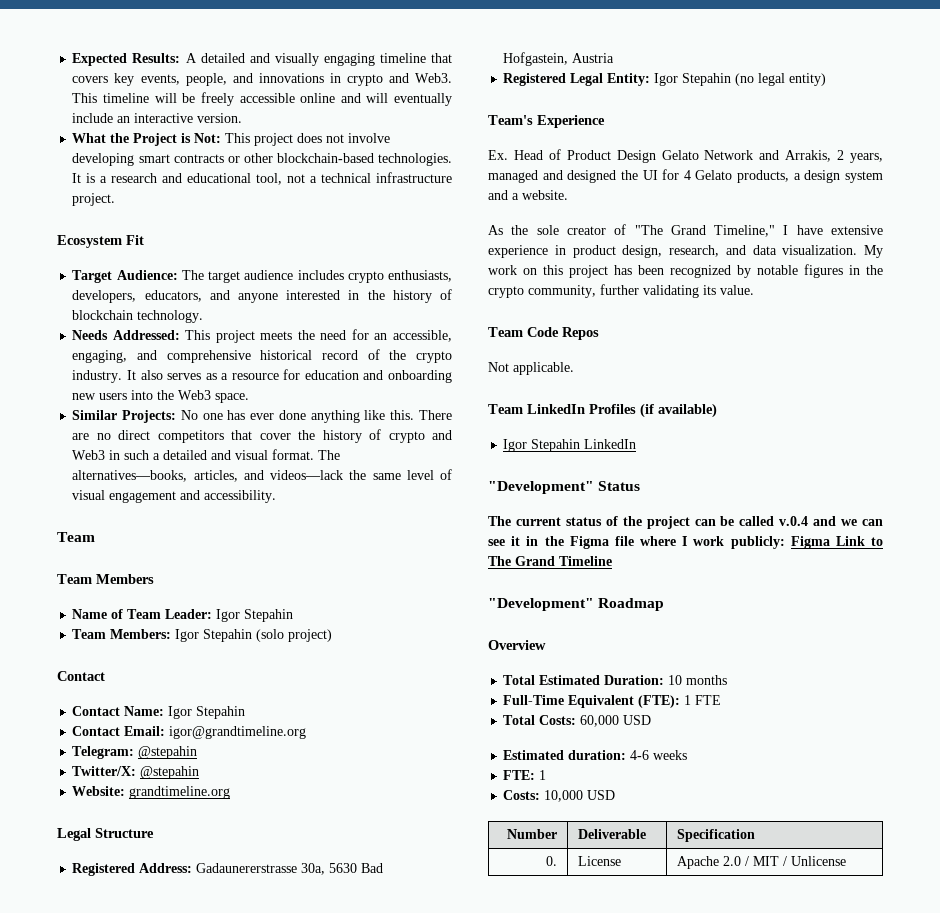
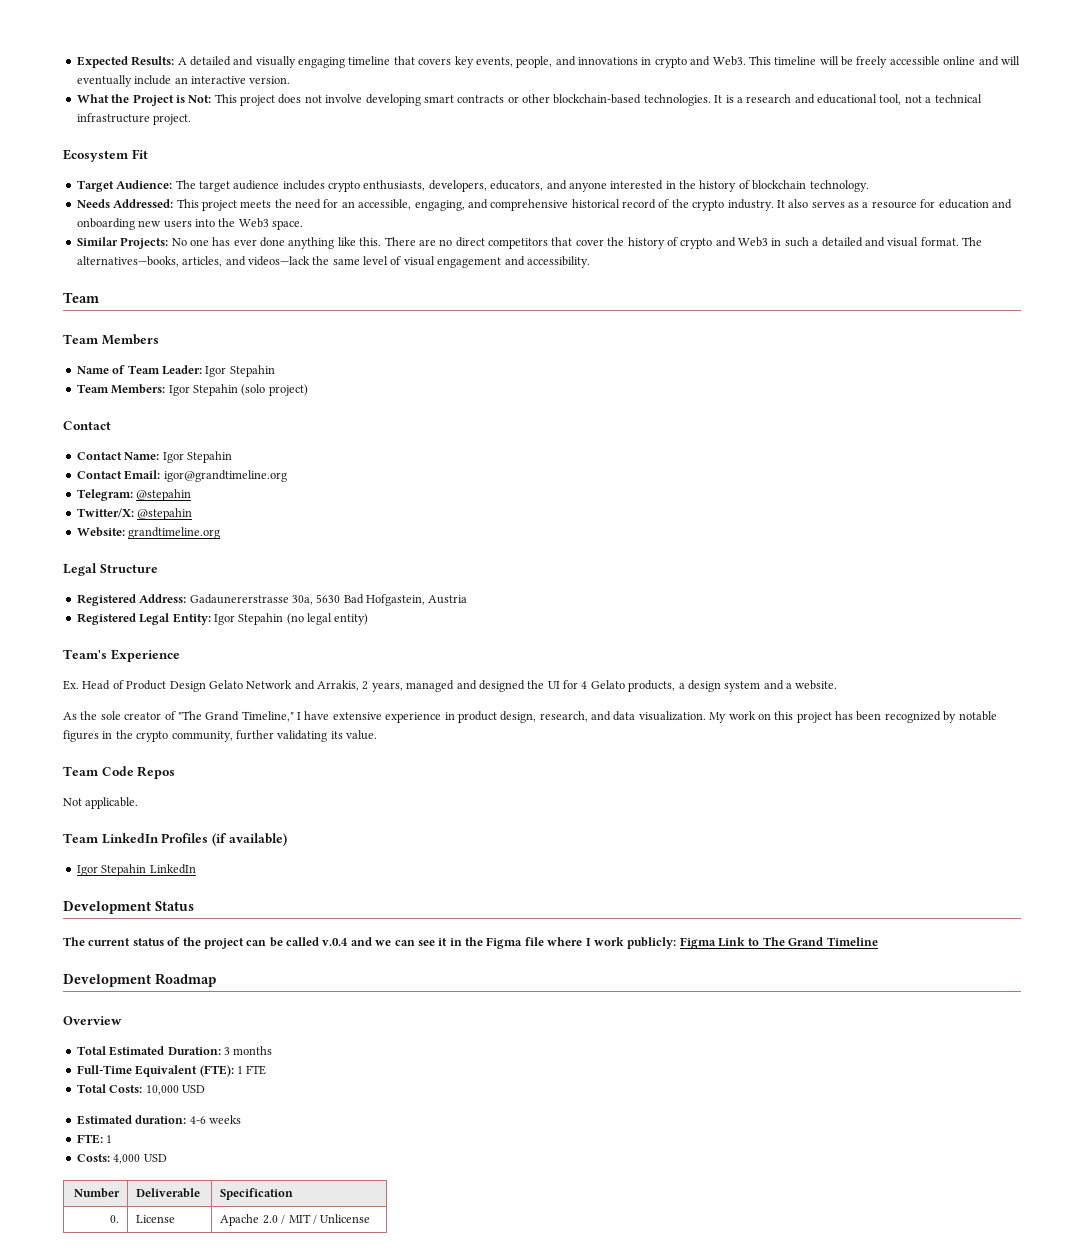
- "Development" Status
+ Development Status
- "Development" Roadmap
+ Development Roadmap
- Total Estimated Duration: 10 months
+ Total Estimated Duration: 3 months
- Total Costs: 60,000 USD
+ Total Costs: 10,000 USD
- Costs: 10,000 USD
+ Costs: 4,000 USD

